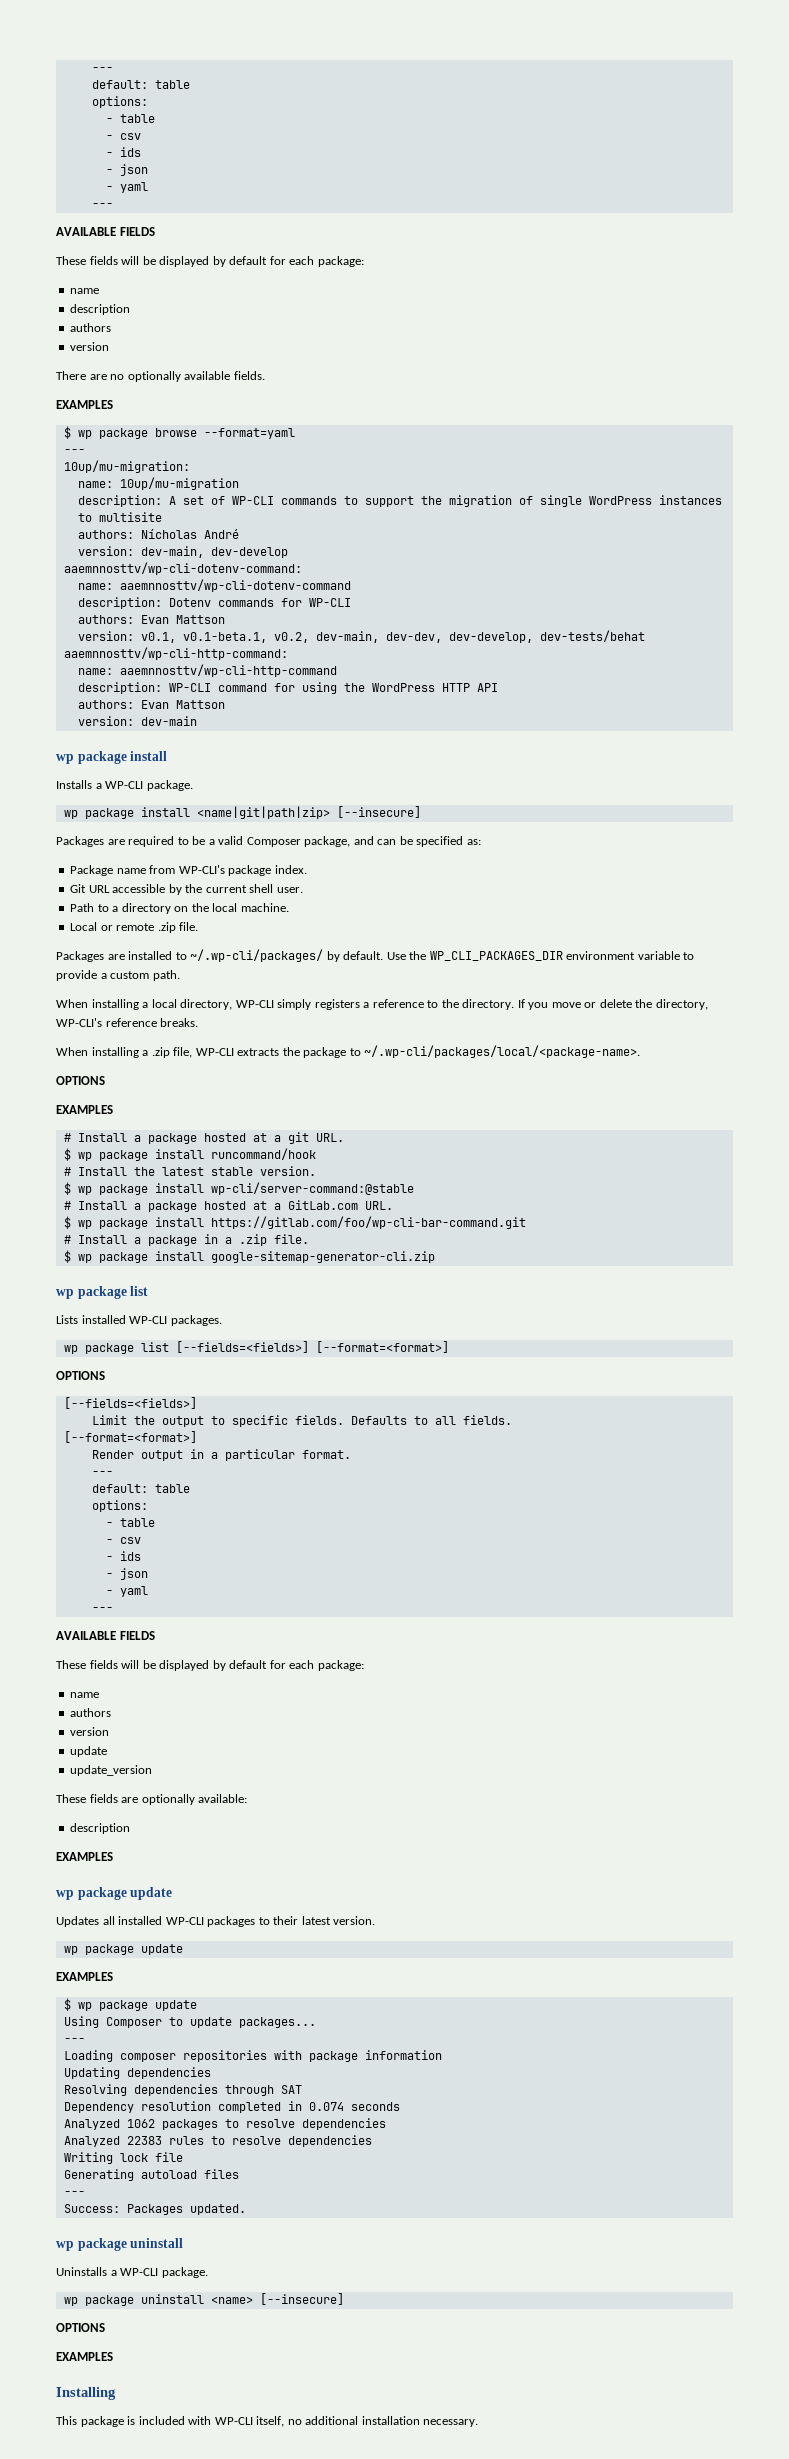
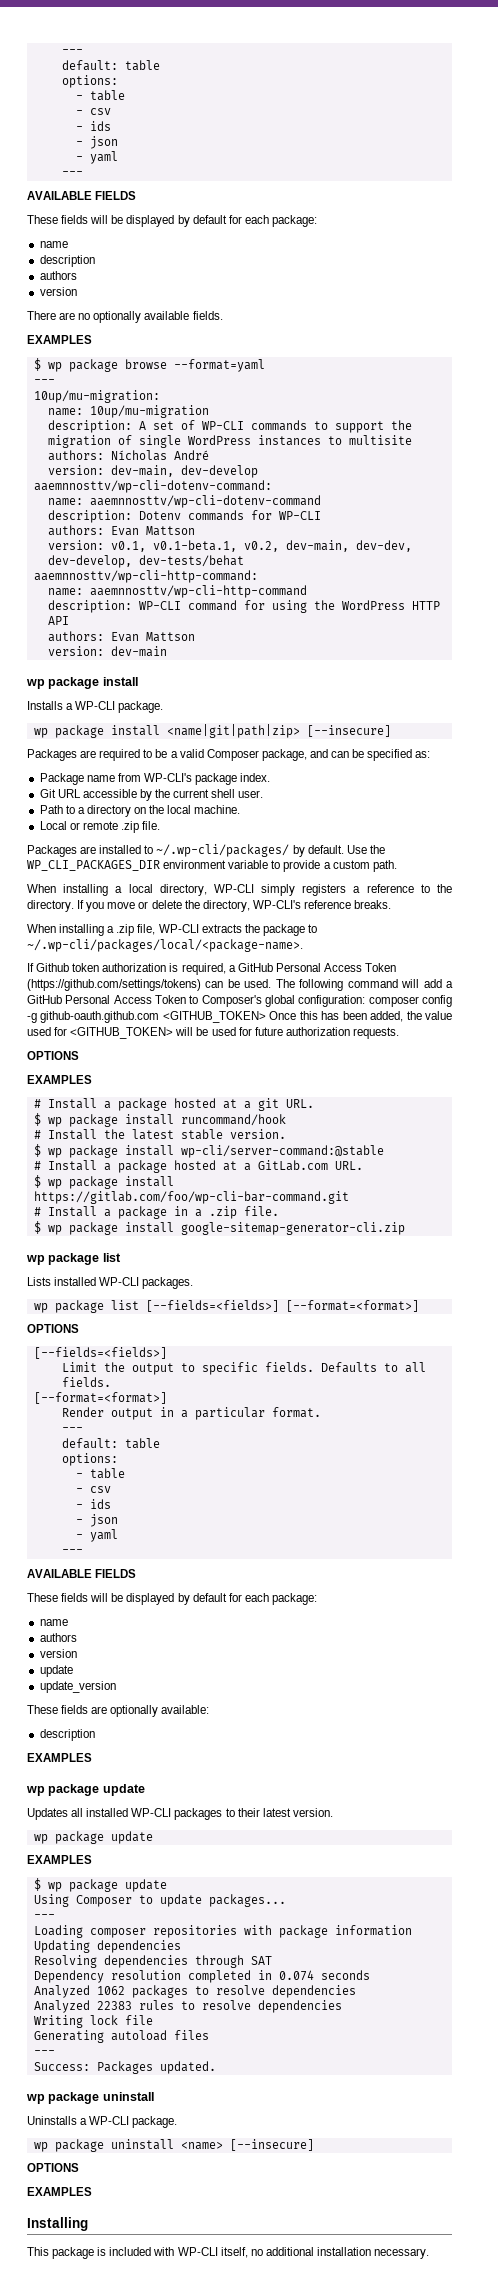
+ If Github token authorization is required, a GitHub Personal Access Token (https://github.com/settings/tokens) can be used. The following command will add a GitHub Personal Access Token to Composer's global configuration: composer config -g github-oauth.github.com <GITHUB_TOKEN> Once this has been added, the value used for <GITHUB_TOKEN> will be used for future authorization requests.

